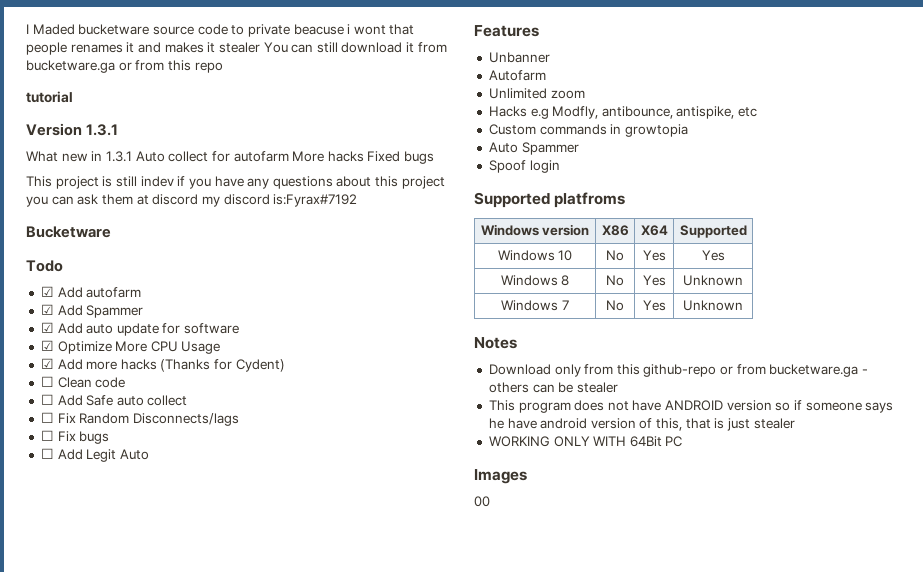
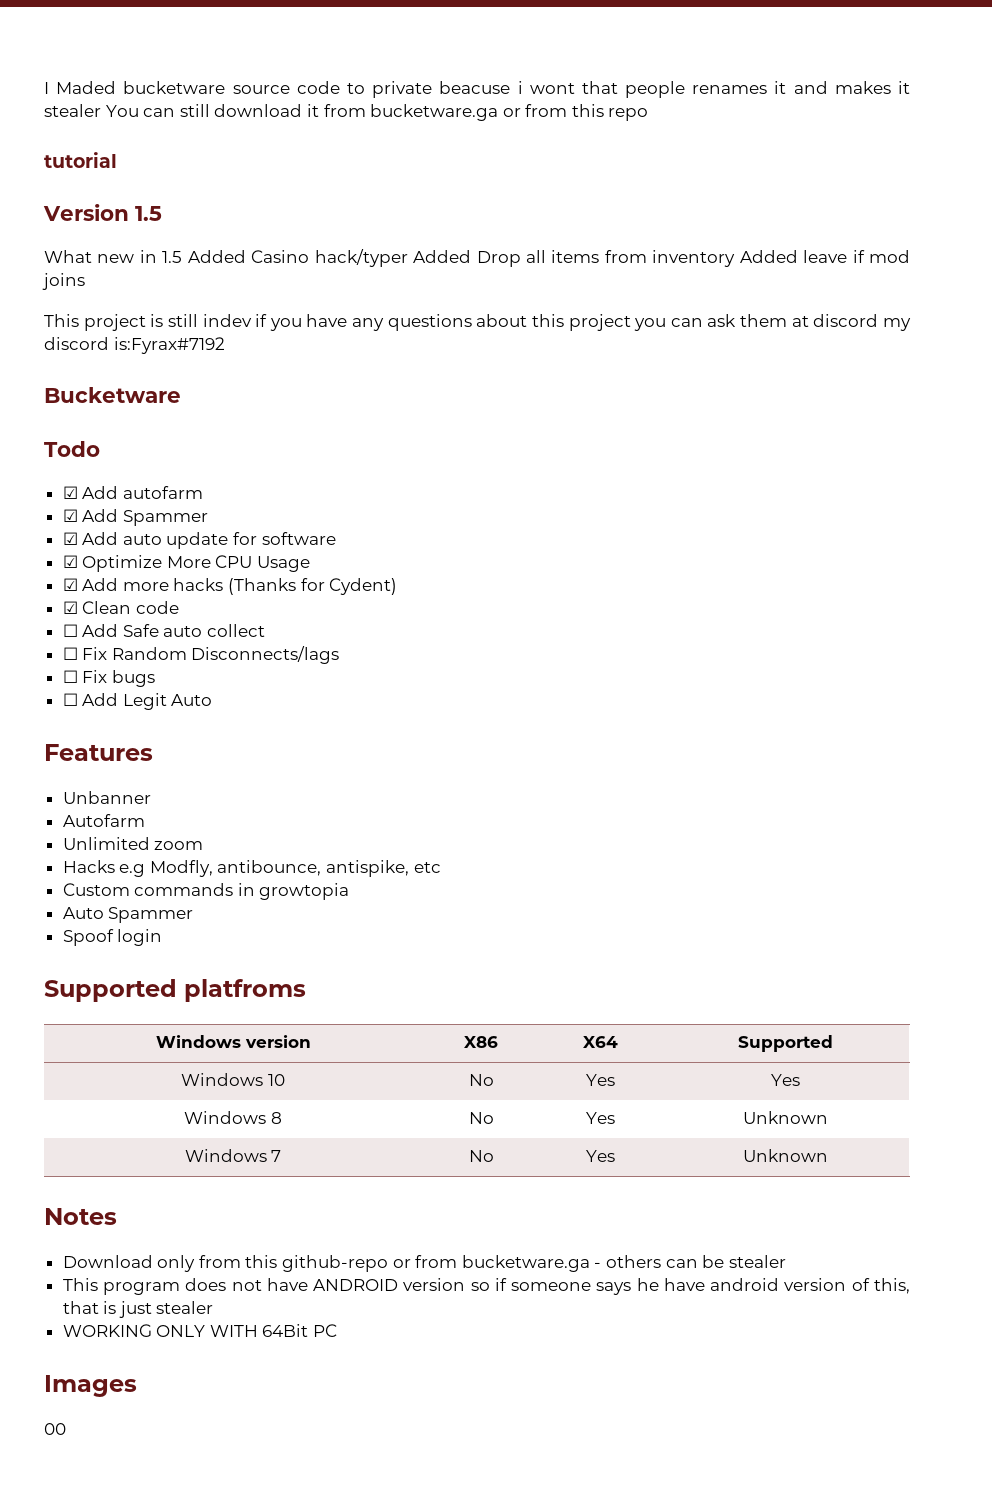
- Version 1.3.1
+ Version 1.5
- What new in 1.3.1 Auto collect for autofarm More hacks Fixed bugs
+ What new in 1.5 Added Casino hack/typer Added Drop all items from inventory Added leave if mod joins
- ☐ Clean code
+ ☑ Clean code

